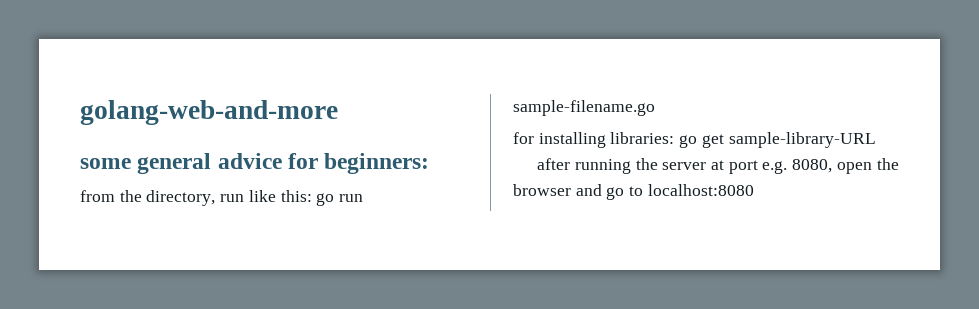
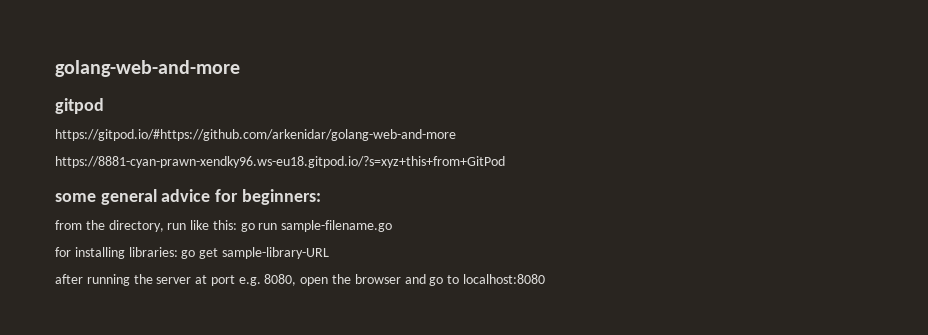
+ gitpod
+ https://gitpod.io/#https://github.com/arkenidar/golang-web-and-more
+ https://8881-cyan-prawn-xendky96.ws-eu18.gitpod.io/?s=xyz+this+from+GitPod

